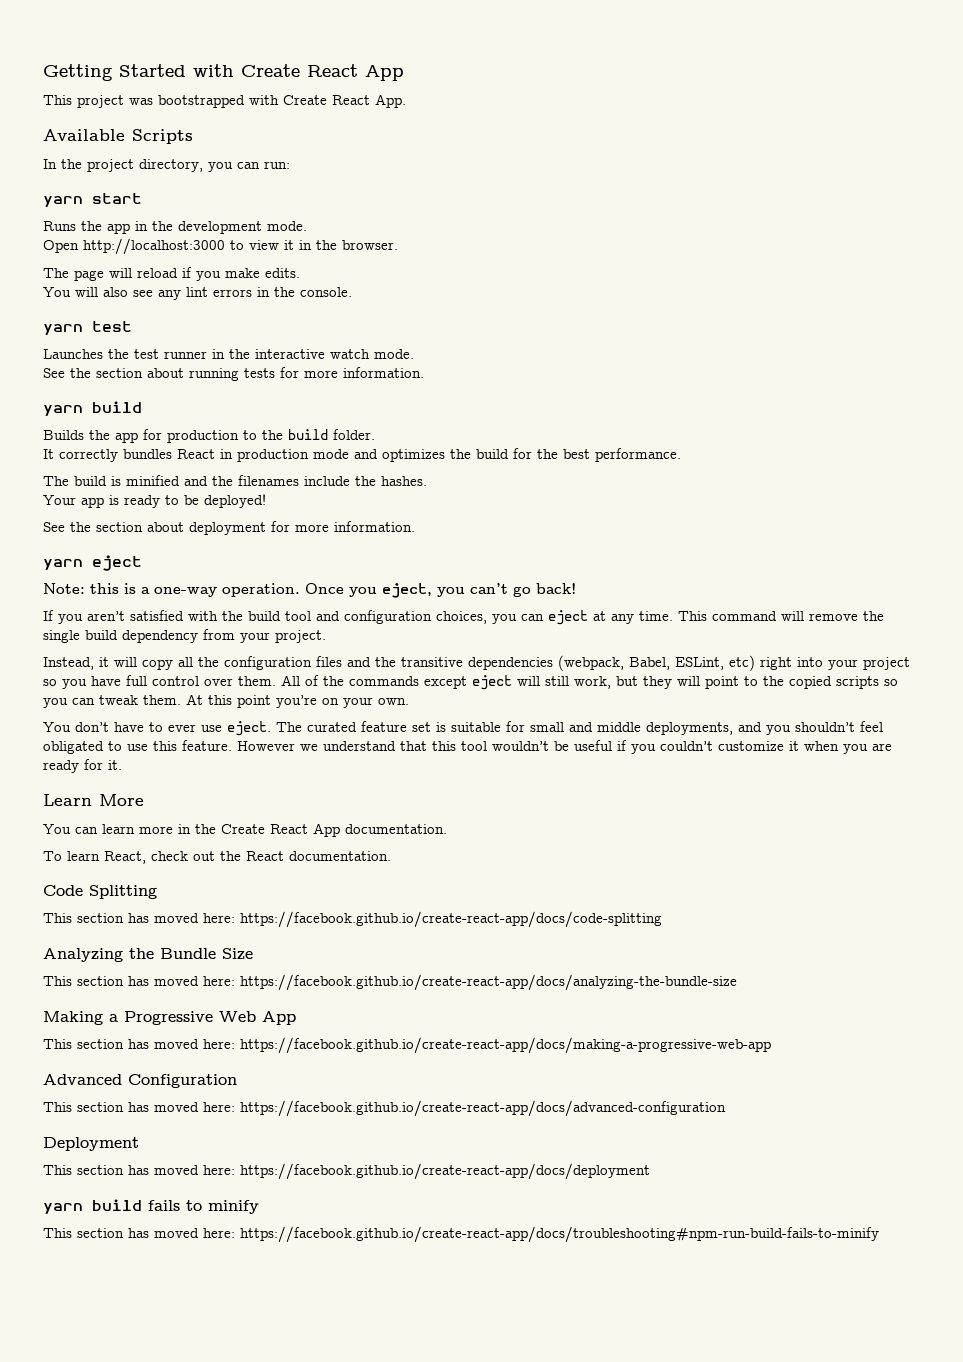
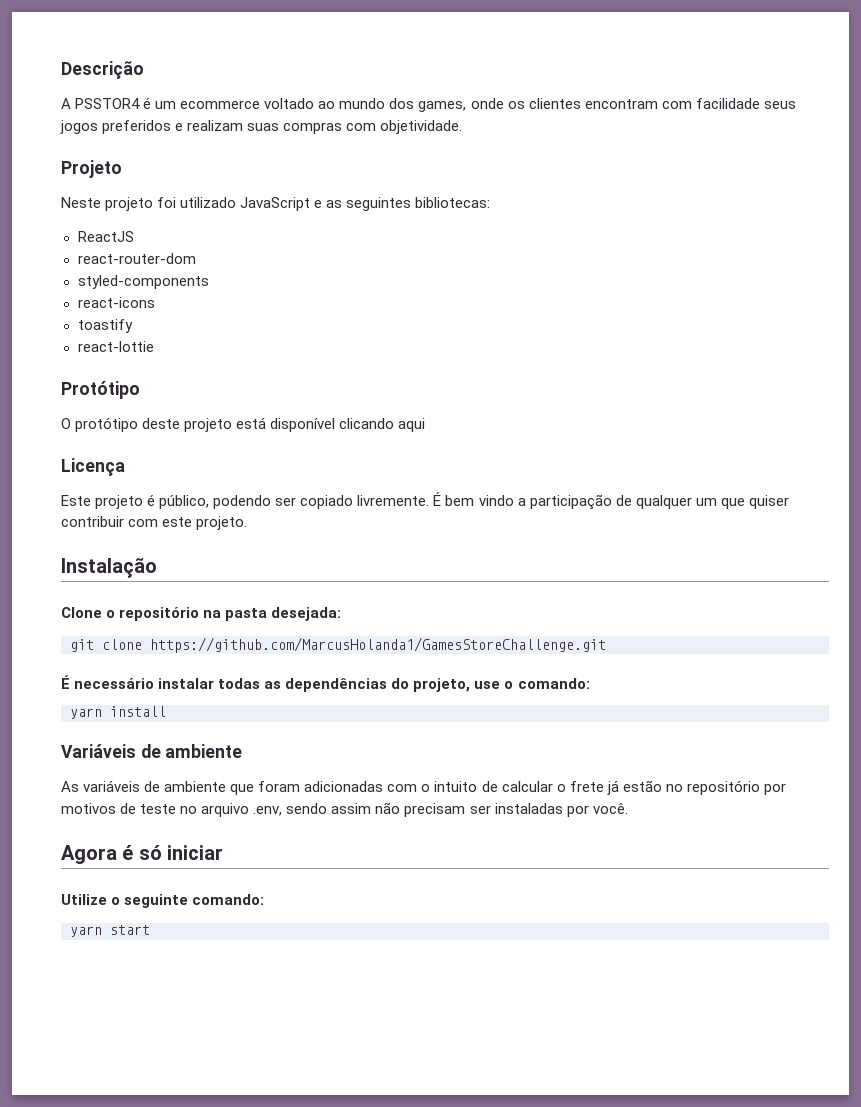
- Getting Started with Create React App
- This project was bootstrapped with Create React App.
- Available Scripts
- In the project directory, you can run:
+ Descrição
+ A PSSTOR4 é um ecommerce voltado ao mundo dos games, onde os clientes encontram com facilidade seus jogos preferidos e realizam suas compras com objetividade.
+ Projeto
+ Neste projeto foi utilizado JavaScript e as seguintes bibliotecas:
+ ReactJS
+ react-router-dom
+ styled-components
+ react-icons
+ toastify
+ react-lottie
+ Protótipo
+ O protótipo deste projeto está disponível clicando aqui
+ Licença
+ Este projeto é público, podendo ser copiado livremente. É bem vindo a participação de qualquer um que quiser contribuir com este projeto.
+ Instalação
+ Clone o repositório na pasta desejada:
+ git clone https://github.com/MarcusHolanda1/GamesStoreChallenge.git
+ É necessário instalar todas as dependências do projeto, use o comando:
+ yarn install
+ Variáveis de ambiente
+ As variáveis de ambiente que foram adicionadas com o intuito de calcular o frete já estão no repositório por motivos de teste no arquivo .env, sendo assim não precisam ser instaladas por você.
+ Agora é só iniciar
+ Utilize o seguinte comando:
  yarn start
- Runs the app in the development mode.
- Open http://localhost:3000 to view it in the browser.
- The page will reload if you make edits.
- You will also see any lint errors in the console.
- yarn test
- Launches the test runner in the interactive watch mode.
- See the section about running tests for more information.
- yarn build
- Builds the app for production to the build folder.
- It correctly bundles React in production mode and optimizes the build for the best performance.
- The build is minified and the filenames include the hashes.
- Your app is ready to be deployed!
- See the section about deployment for more information.
- yarn eject
- Note: this is a one-way operation. Once you eject, you can’t go back!
- If you aren’t satisfied with the build tool and configuration choices, you can eject at any time. This command will remove the single build dependency from your project.
- Instead, it will copy all the configuration files and the transitive dependencies (webpack, Babel, ESLint, etc) right into your project so you have full control over them. All of the commands except eject will still work, but they will point to the copied scripts so you can tweak them. At this point you’re on your own.
- You don’t have to ever use eject. The curated feature set is suitable for small and middle deployments, and you shouldn’t feel obligated to use this feature. However we understand that this tool wouldn’t be useful if you couldn’t customize it when you are ready for it.
- Learn More
- You can learn more in the Create React App documentation.
- To learn React, check out the React documentation.
- Code Splitting
- This section has moved here: https://facebook.github.io/create-react-app/docs/code-splitting
- Analyzing the Bundle Size
- This section has moved here: https://facebook.github.io/create-react-app/docs/analyzing-the-bundle-size
- Making a Progressive Web App
- This section has moved here: https://facebook.github.io/create-react-app/docs/making-a-progressive-web-app
- Advanced Configuration
- This section has moved here: https://facebook.github.io/create-react-app/docs/advanced-configuration
- Deployment
- This section has moved here: https://facebook.github.io/create-react-app/docs/deployment
- yarn build fails to minify
- This section has moved here: https://facebook.github.io/create-react-app/docs/troubleshooting#npm-run-build-fails-to-minify

